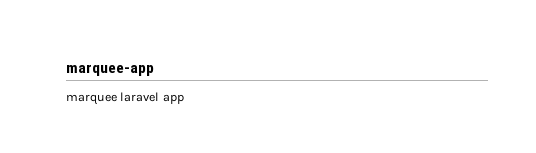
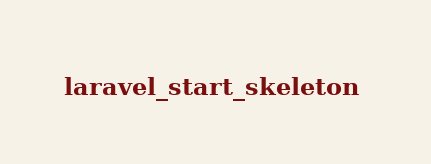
- marquee-app
- marquee laravel app
+ laravel_start_skeleton

